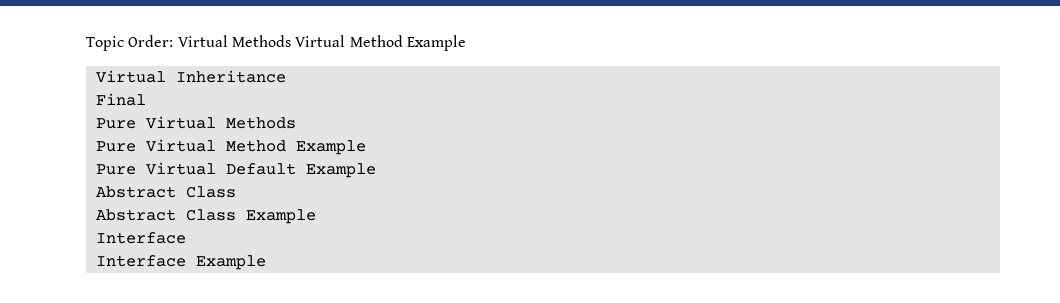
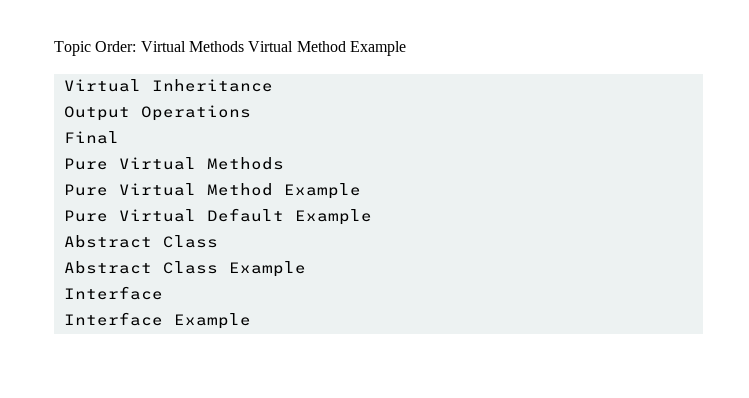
+ Output Operations

